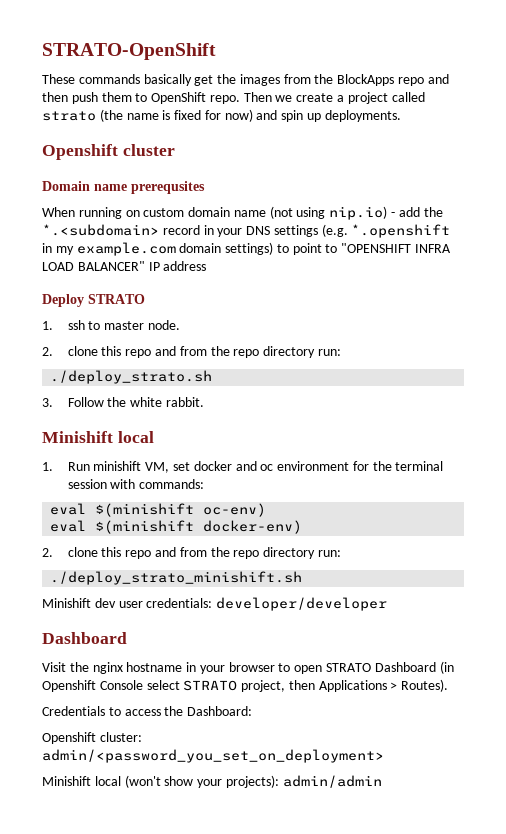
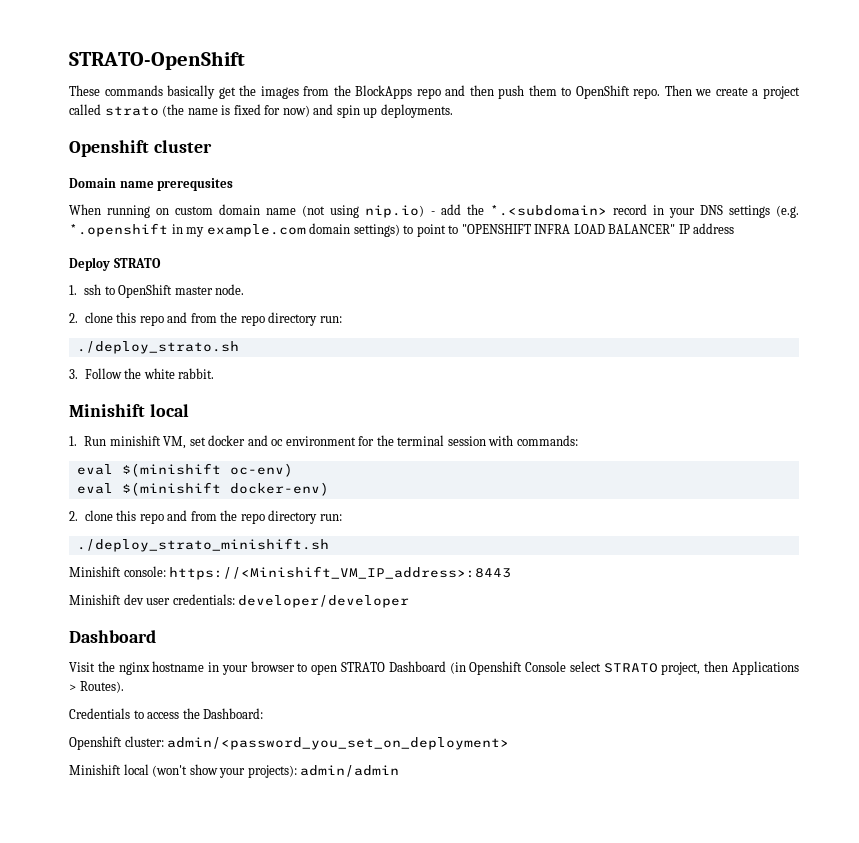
- 1. ssh to master node.
+ 1. ssh to OpenShift master node.
+ Minishift console: https://<Minishift_VM_IP_address>:8443

